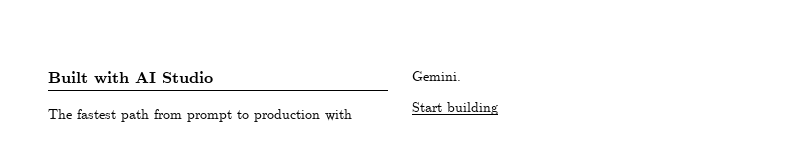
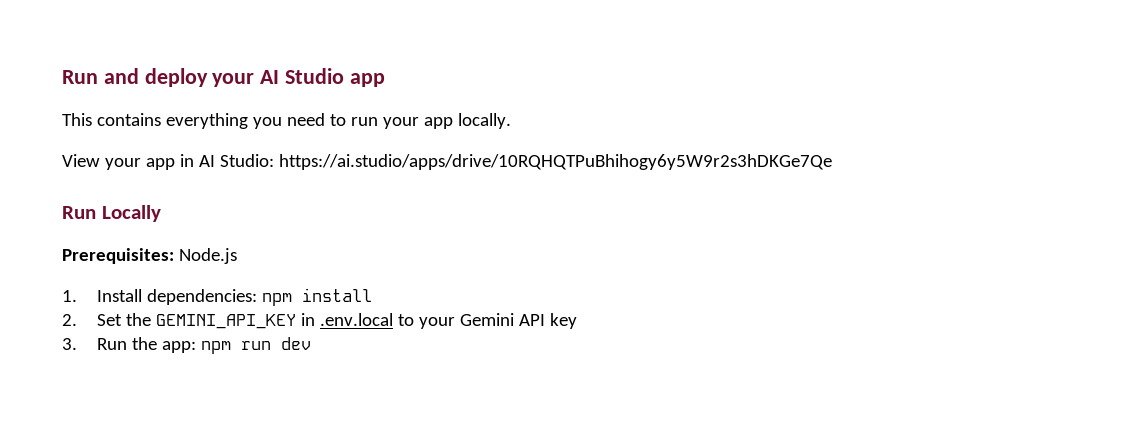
- Built with AI Studio
- The fastest path from prompt to production with Gemini.
- Start building
+ Run and deploy your AI Studio app
+ This contains everything you need to run your app locally.
+ View your app in AI Studio: https://ai.studio/apps/drive/10RQHQTPuBhihogy6y5W9r2s3hDKGe7Qe
+ Run Locally
+ Prerequisites: Node.js
+ 1. Install dependencies: npm install
+ 2. Set the GEMINI_API_KEY in .env.local to your Gemini API key
+ 3. Run the app: npm run dev

